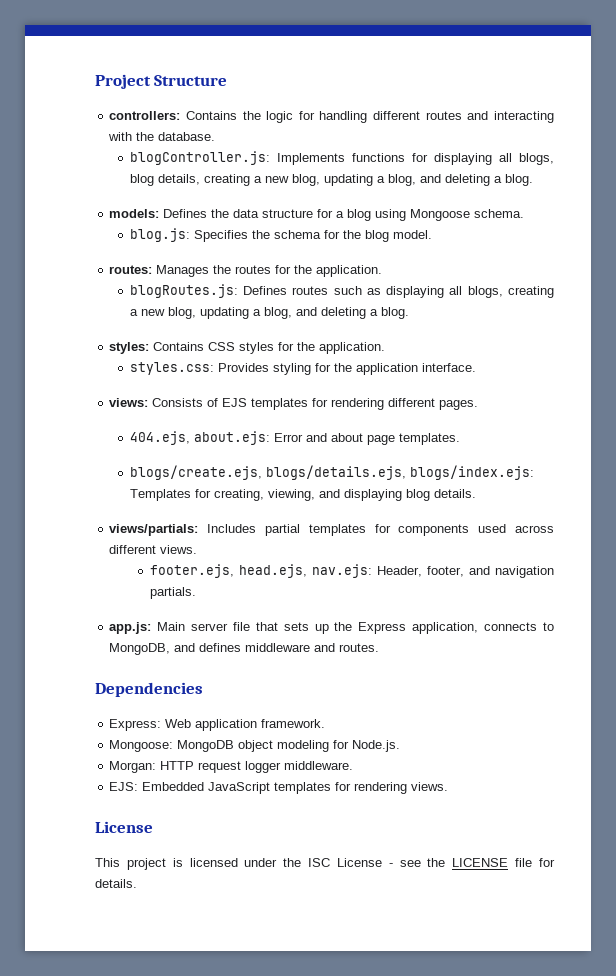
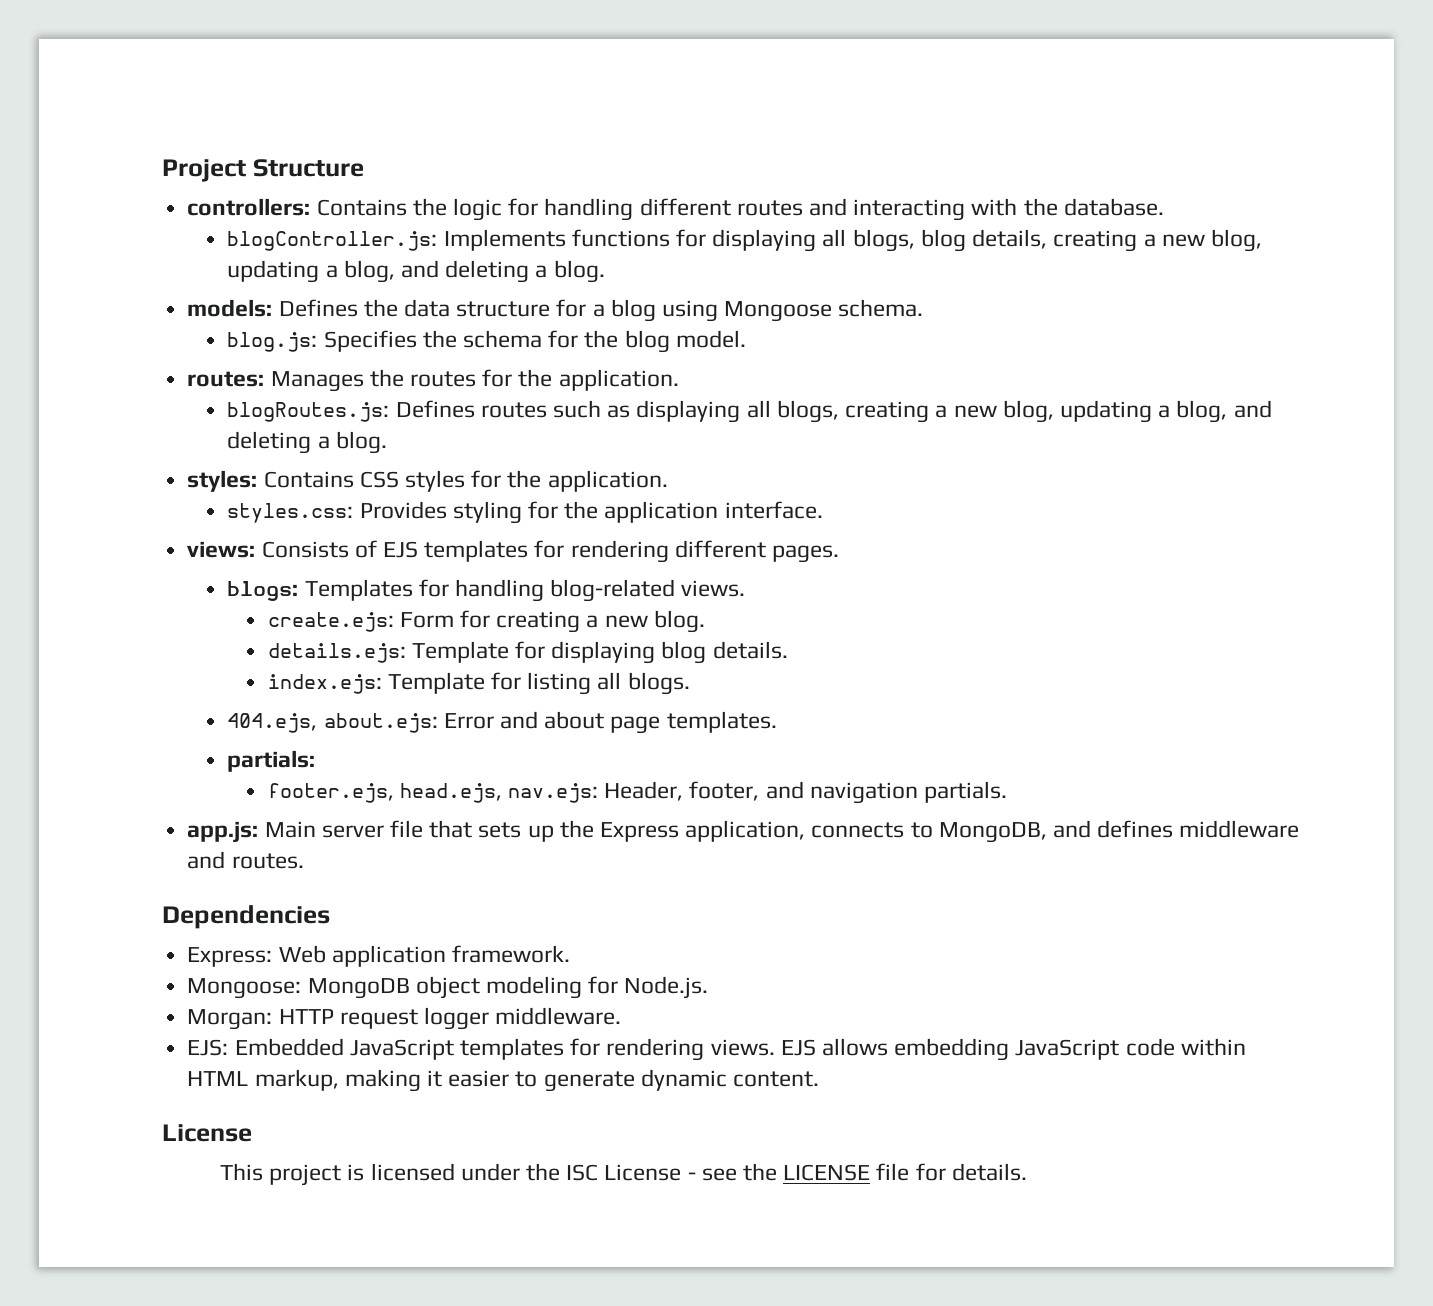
+ blogs: Templates for handling blog-related views.
+ create.ejs: Form for creating a new blog.
+ details.ejs: Template for displaying blog details.
+ index.ejs: Template for listing all blogs.
- blogs/create.ejs, blogs/details.ejs, blogs/index.ejs: Templates for creating, viewing, and displaying blog details.
- views/partials: Includes partial templates for components used across different views.
+ partials:
+ EJS allows embedding JavaScript code within HTML markup, making it easier to generate dynamic content.

